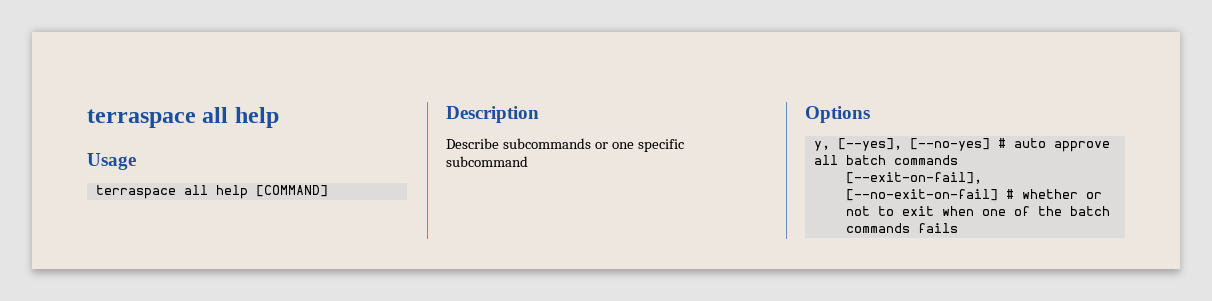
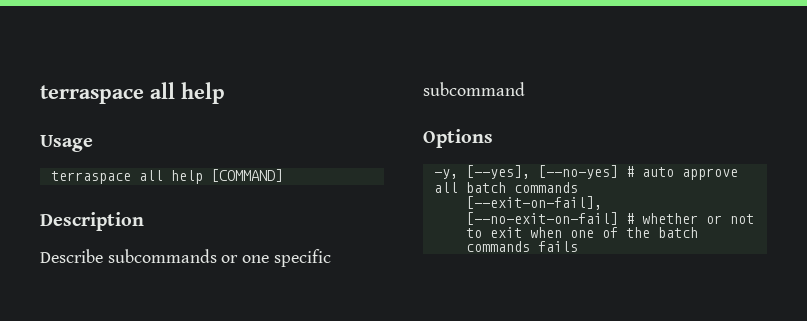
- y, [--yes], [--no-yes] # auto approve all batch commands
+ -y, [--yes], [--no-yes] # auto approve all batch commands

